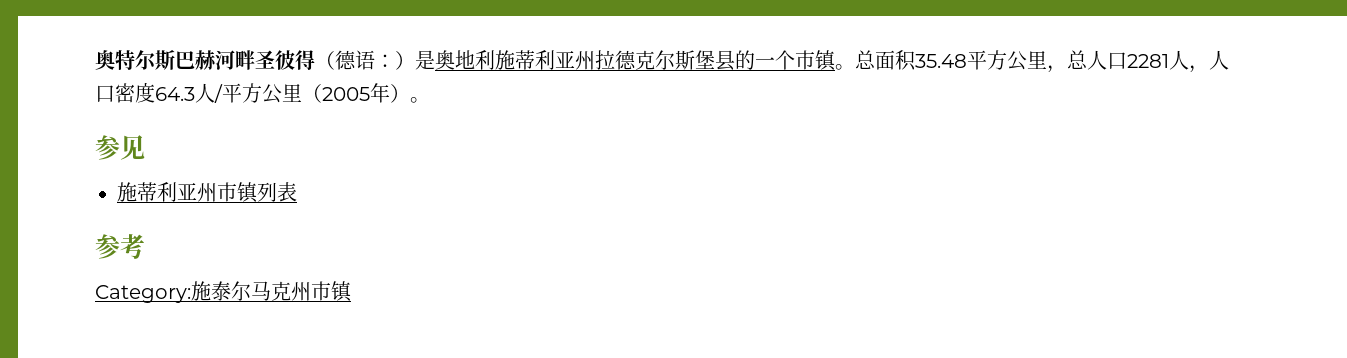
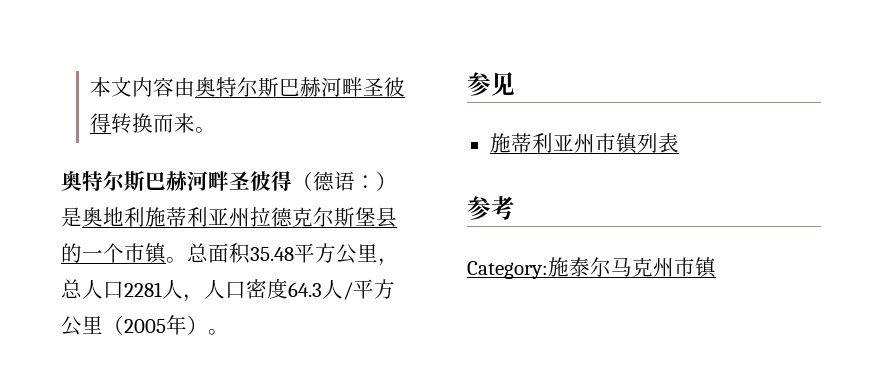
+ 本文内容由奥特尔斯巴赫河畔圣彼得转换而来。

